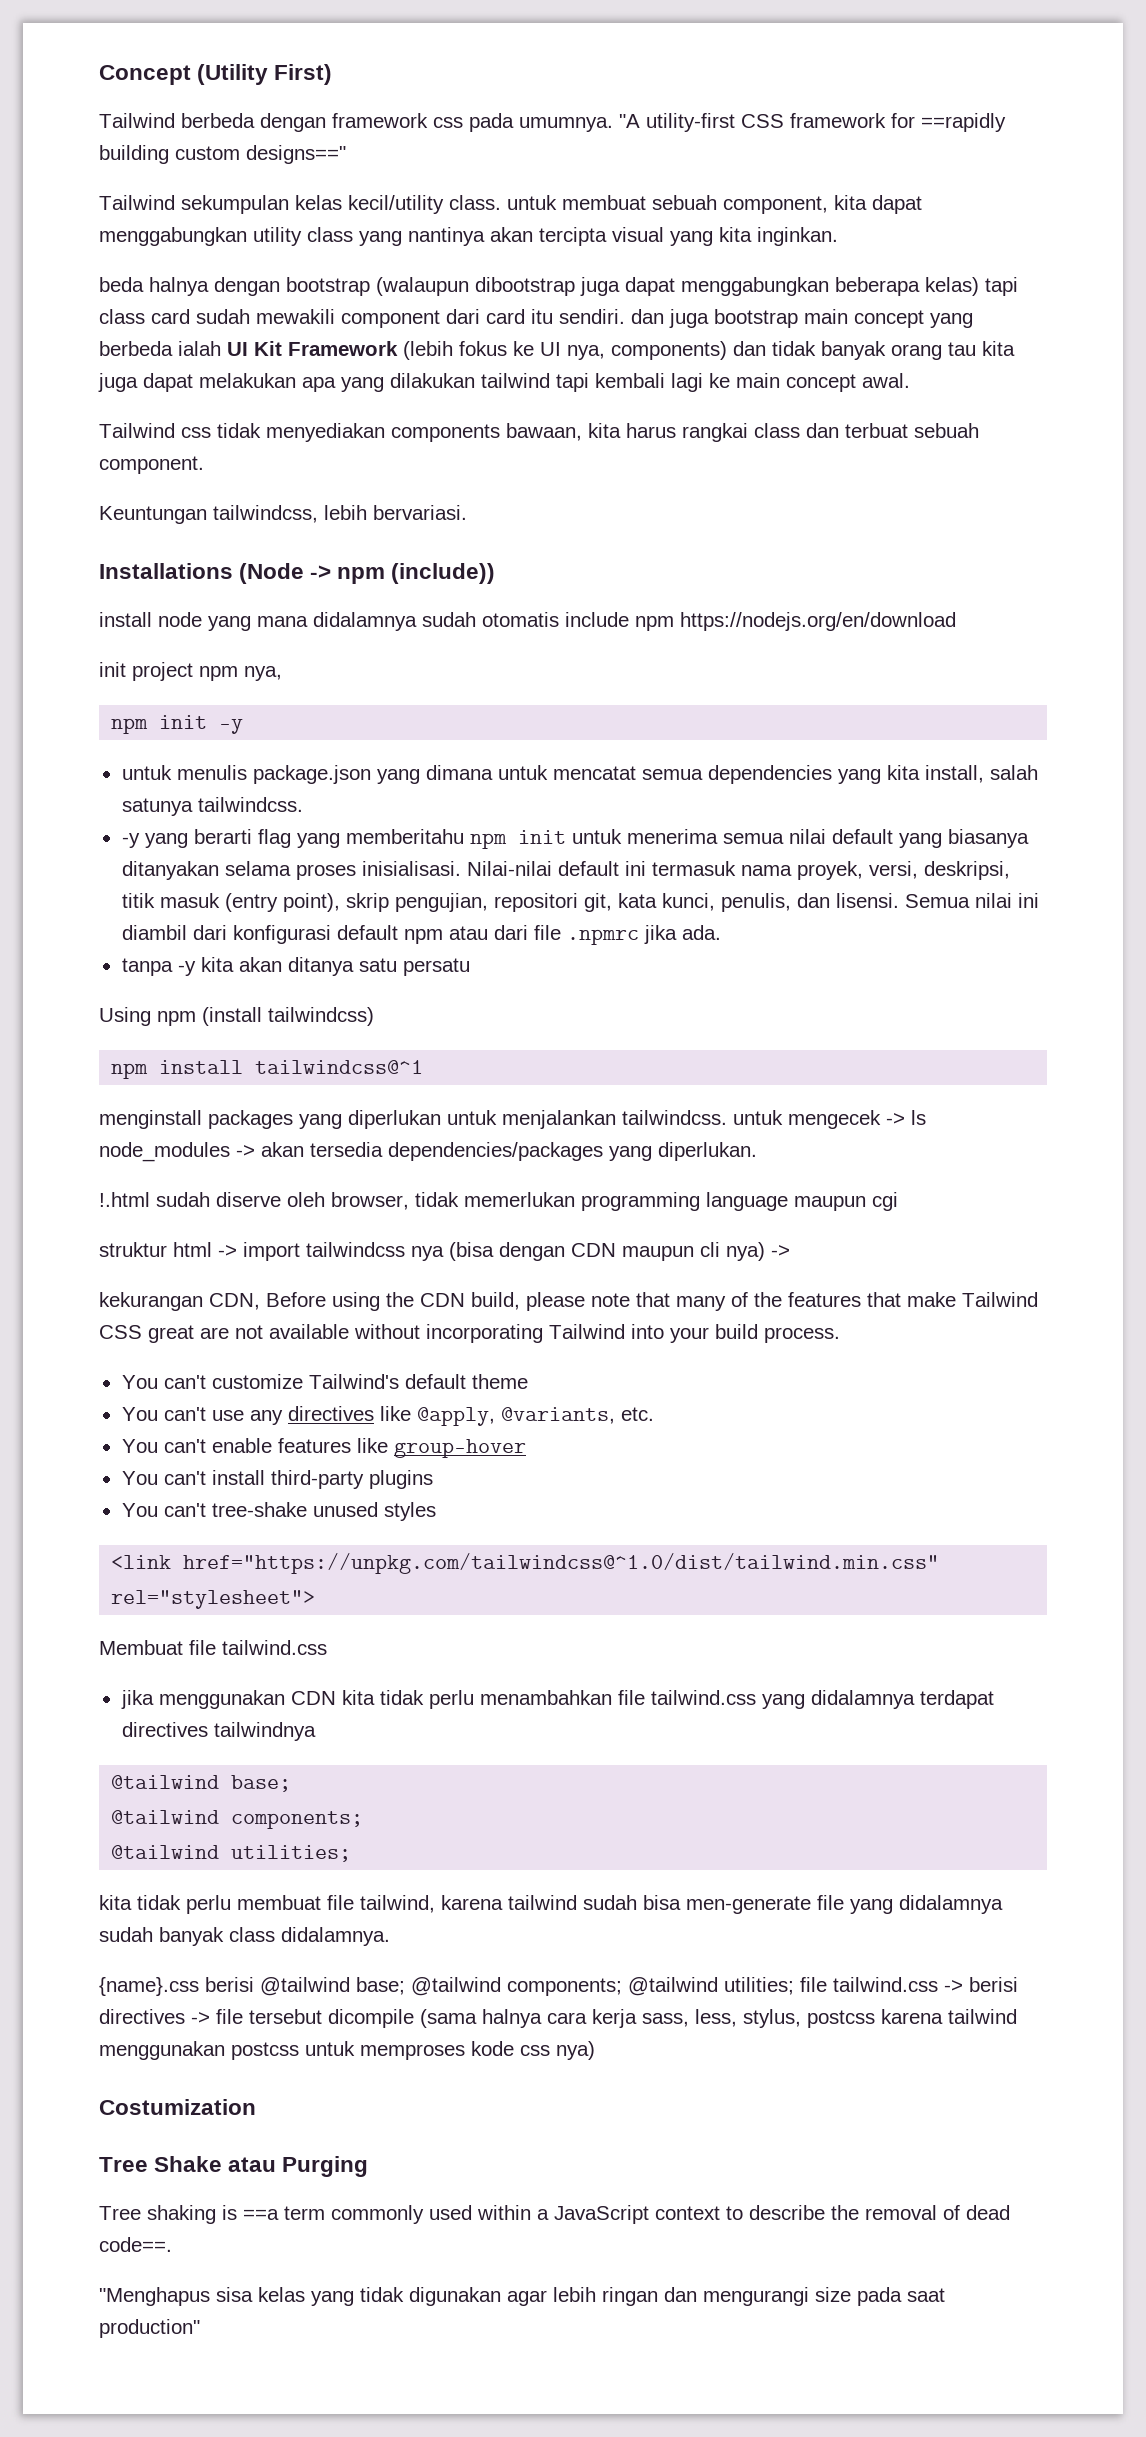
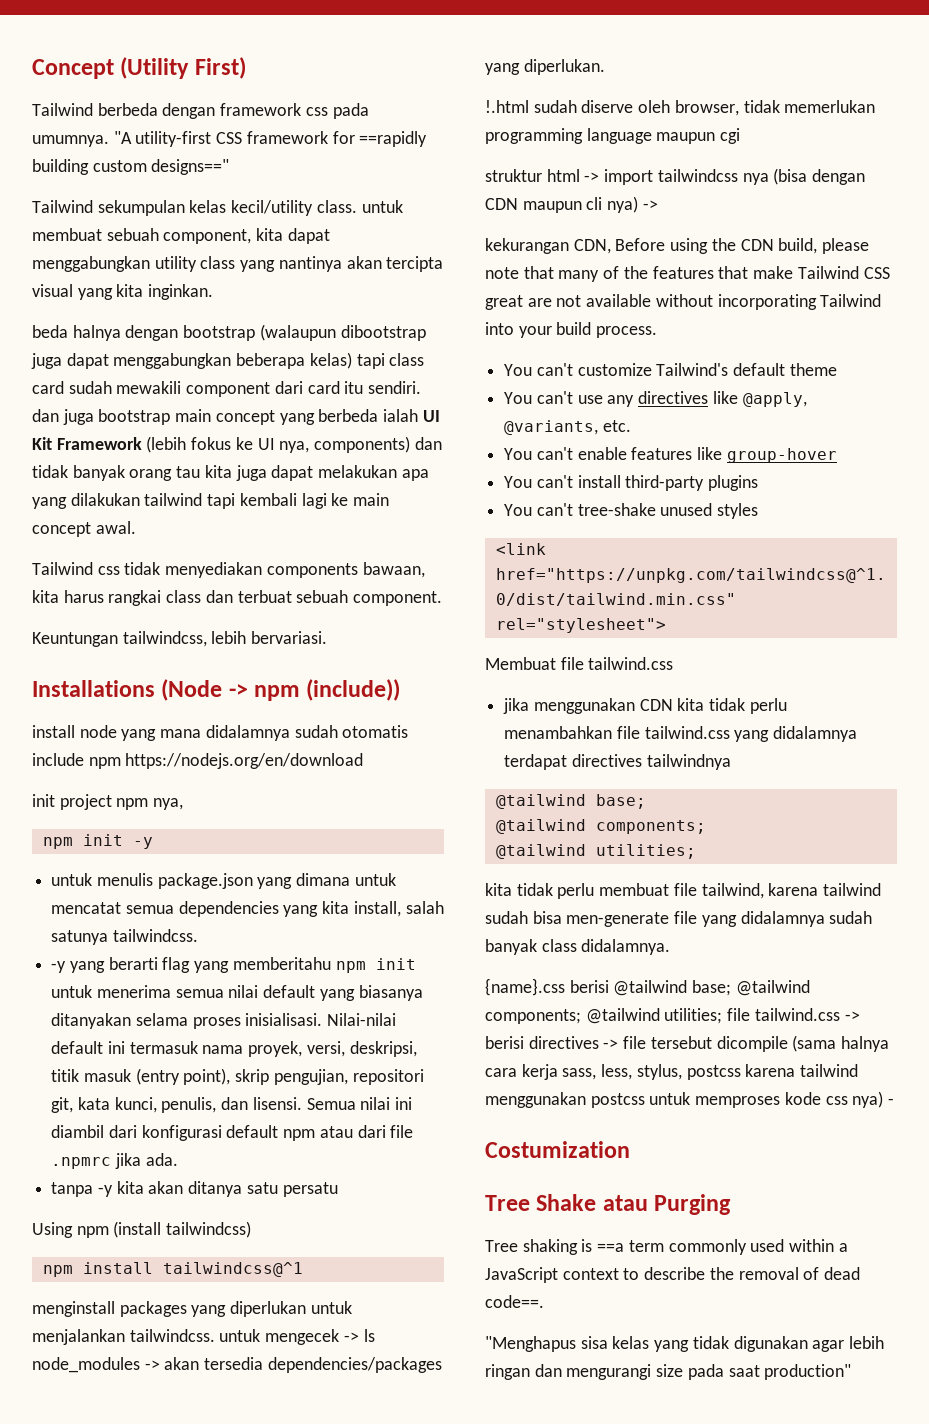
- {name}.css berisi @tailwind base; @tailwind components; @tailwind utilities; file tailwind.css -> berisi directives -> file tersebut dicompile (sama halnya cara kerja sass, less, stylus, postcss karena tailwind menggunakan postcss untuk memproses kode css nya)
+ {name}.css berisi @tailwind base; @tailwind components; @tailwind utilities; file tailwind.css -> berisi directives -> file tersebut dicompile (sama halnya cara kerja sass, less, stylus, postcss karena tailwind menggunakan postcss untuk memproses kode css nya) -

